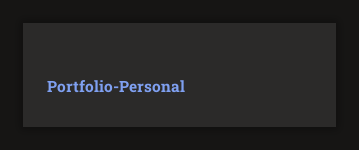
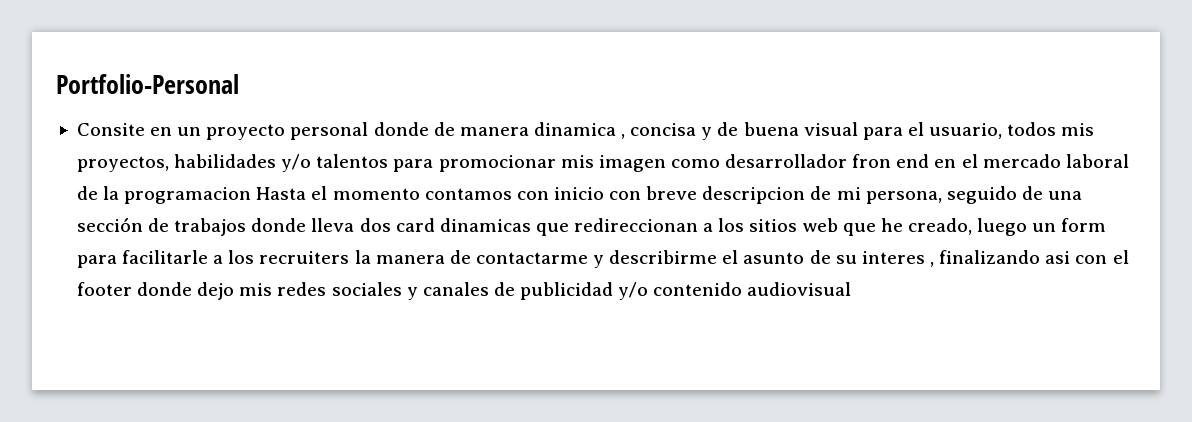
+ Consite en un proyecto personal donde de manera dinamica , concisa y de buena visual para el usuario, todos mis proyectos, habilidades y/o talentos para promocionar mis imagen como desarrollador fron end en el mercado laboral de la programacion Hasta el momento contamos con inicio con breve descripcion de mi persona, seguido de una sección de trabajos donde lleva dos card dinamicas que redireccionan a los sitios web que he creado, luego un form para facilitarle a los recruiters la manera de contactarme y describirme el asunto de su interes , finalizando asi con el footer donde dejo mis redes sociales y canales de publicidad y/o contenido audiovisual

